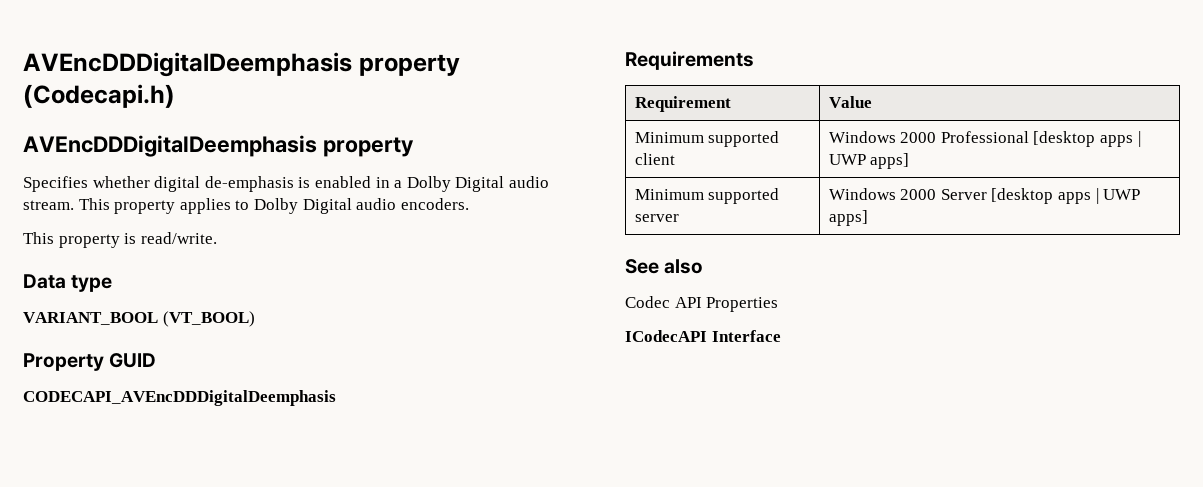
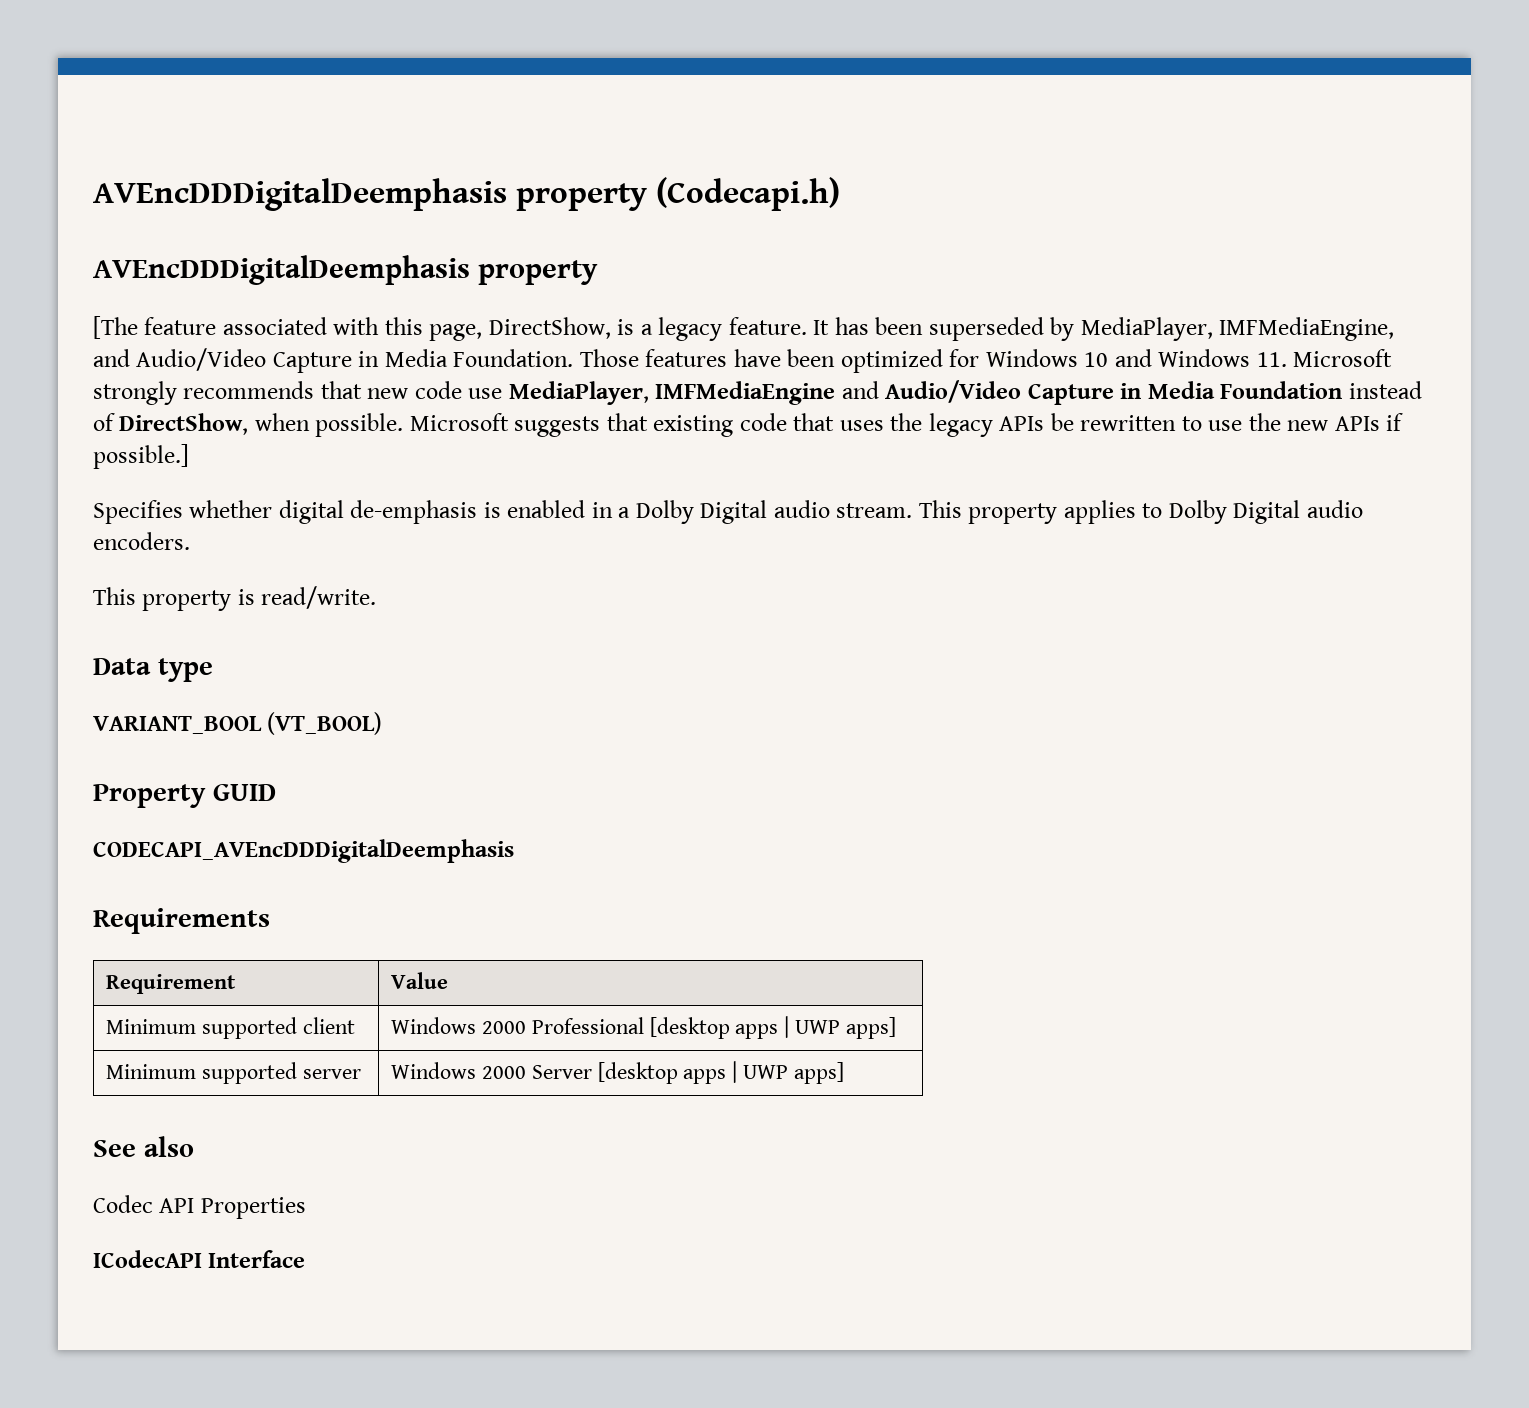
+ [The feature associated with this page, DirectShow, is a legacy feature. It has been superseded by MediaPlayer, IMFMediaEngine, and Audio/Video Capture in Media Foundation. Those features have been optimized for Windows 10 and Windows 11. Microsoft strongly recommends that new code use MediaPlayer, IMFMediaEngine and Audio/Video Capture in Media Foundation instead of DirectShow, when possible. Microsoft suggests that existing code that uses the legacy APIs be rewritten to use the new APIs if possible.]

